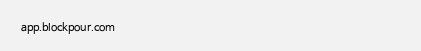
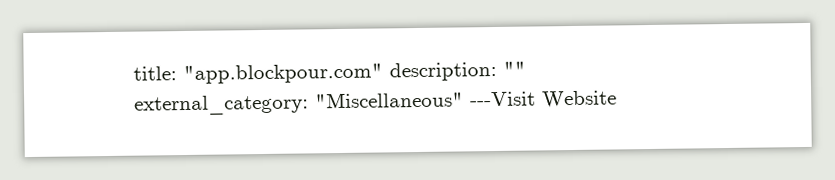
- app.blockpour.com
+ title: "app.blockpour.com" description: "" external_category: "Miscellaneous" ---Visit Website

